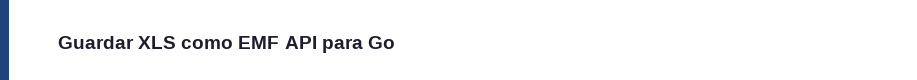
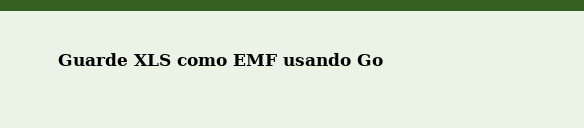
- Guardar XLS como EMF API para Go
+ Guarde XLS como EMF usando Go

